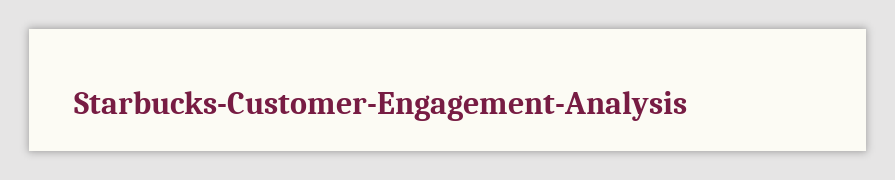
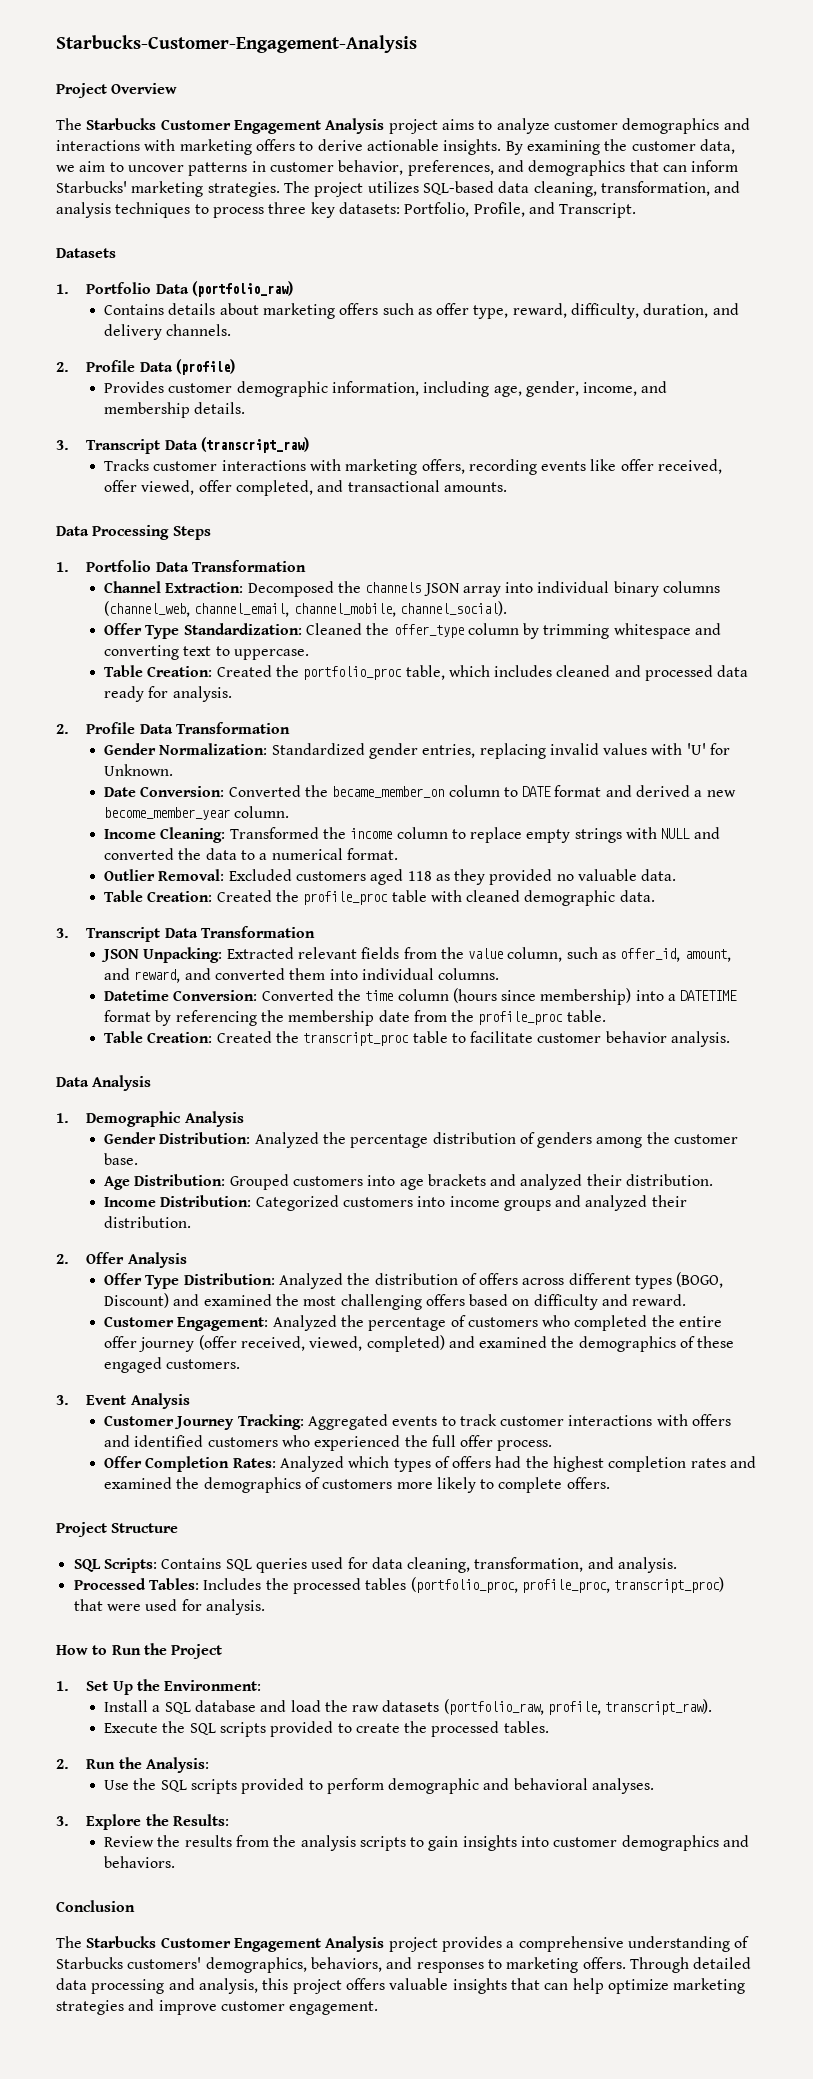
+ Project Overview
+ The Starbucks Customer Engagement Analysis project aims to analyze customer demographics and interactions with marketing offers to derive actionable insights. By examining the customer data, we aim to uncover patterns in customer behavior, preferences, and demographics that can inform Starbucks' marketing strategies. The project utilizes SQL-based data cleaning, transformation, and analysis techniques to process three key datasets: Portfolio, Profile, and Transcript.
+ Datasets
+ 1. Portfolio Data (portfolio_raw)
+ Contains details about marketing offers such as offer type, reward, difficulty, duration, and delivery channels.
+ 2. Profile Data (profile)
+ Provides customer demographic information, including age, gender, income, and membership details.
+ 3. Transcript Data (transcript_raw)
+ Tracks customer interactions with marketing offers, recording events like offer received, offer viewed, offer completed, and transactional amounts.
+ Data Processing Steps
+ 1. Portfolio Data Transformation
+ Channel Extraction: Decomposed the channels JSON array into individual binary columns (channel_web, channel_email, channel_mobile, channel_social).
+ Offer Type Standardization: Cleaned the offer_type column by trimming whitespace and converting text to uppercase.
+ Table Creation: Created the portfolio_proc table, which includes cleaned and processed data ready for analysis.
+ 2. Profile Data Transformation
+ Gender Normalization: Standardized gender entries, replacing invalid values with 'U' for Unknown.
+ Date Conversion: Converted the became_member_on column to DATE format and derived a new become_member_year column.
+ Income Cleaning: Transformed the income column to replace empty strings with NULL and converted the data to a numerical format.
+ Outlier Removal: Excluded customers aged 118 as they provided no valuable data.
+ Table Creation: Created the profile_proc table with cleaned demographic data.
+ 3. Transcript Data Transformation
+ JSON Unpacking: Extracted relevant fields from the value column, such as offer_id, amount, and reward, and converted them into individual columns.
+ Datetime Conversion: Converted the time column (hours since membership) into a DATETIME format by referencing the membership date from the profile_proc table.
+ Table Creation: Created the transcript_proc table to facilitate customer behavior analysis.
+ Data Analysis
+ 1. Demographic Analysis
+ Gender Distribution: Analyzed the percentage distribution of genders among the customer base.
+ Age Distribution: Grouped customers into age brackets and analyzed their distribution.
+ Income Distribution: Categorized customers into income groups and analyzed their distribution.
+ 2. Offer Analysis
+ Offer Type Distribution: Analyzed the distribution of offers across different types (BOGO, Discount) and examined the most challenging offers based on difficulty and reward.
+ Customer Engagement: Analyzed the percentage of customers who completed the entire offer journey (offer received, viewed, completed) and examined the demographics of these engaged customers.
+ 3. Event Analysis
+ Customer Journey Tracking: Aggregated events to track customer interactions with offers and identified customers who experienced the full offer process.
+ Offer Completion Rates: Analyzed which types of offers had the highest completion rates and examined the demographics of customers more likely to complete offers.
+ Project Structure
+ SQL Scripts: Contains SQL queries used for data cleaning, transformation, and analysis.
+ Processed Tables: Includes the processed tables (portfolio_proc, profile_proc, transcript_proc) that were used for analysis.
+ How to Run the Project
+ 1. Set Up the Environment:
+ Install a SQL database and load the raw datasets (portfolio_raw, profile, transcript_raw).
+ Execute the SQL scripts provided to create the processed tables.
+ 2. Run the Analysis:
+ Use the SQL scripts provided to perform demographic and behavioral analyses.
+ 3. Explore the Results:
+ Review the results from the analysis scripts to gain insights into customer demographics and behaviors.
+ Conclusion
+ The Starbucks Customer Engagement Analysis project provides a comprehensive understanding of Starbucks customers' demographics, behaviors, and responses to marketing offers. Through detailed data processing and analysis, this project offers valuable insights that can help optimize marketing strategies and improve customer engagement.

